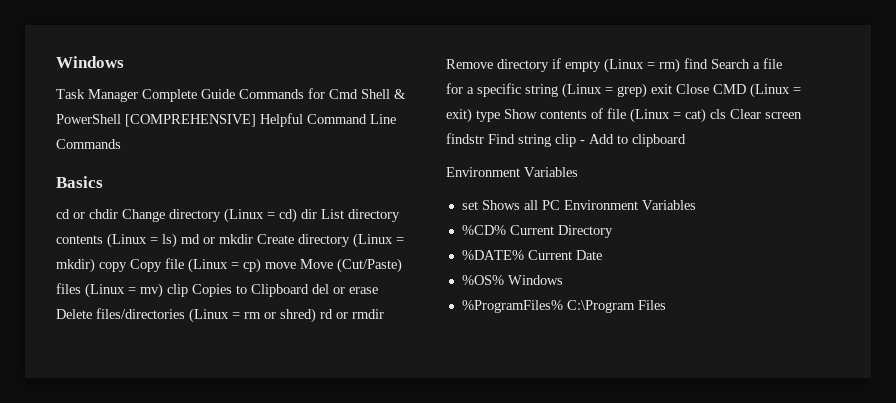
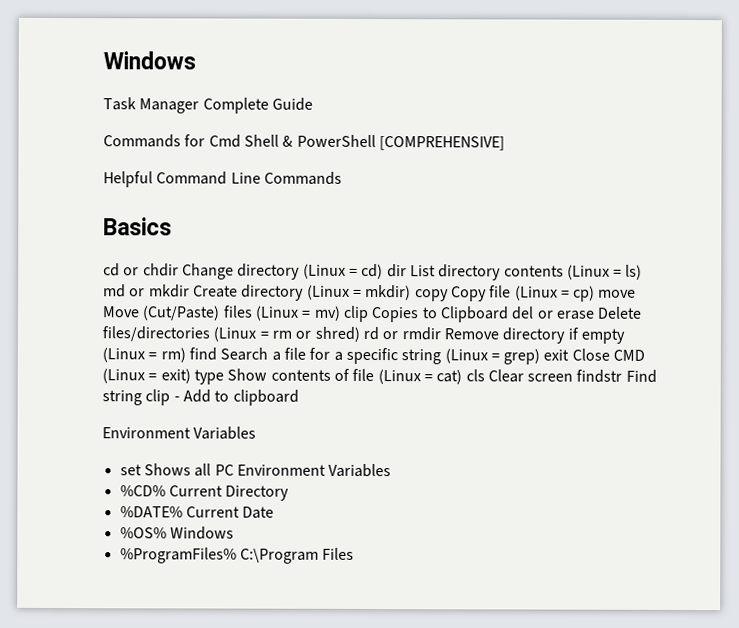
- Task Manager Complete Guide Commands for Cmd Shell & PowerShell [COMPREHENSIVE] Helpful Command Line Commands
+ Task Manager Complete Guide
+ Commands for Cmd Shell & PowerShell [COMPREHENSIVE]
+ Helpful Command Line Commands

